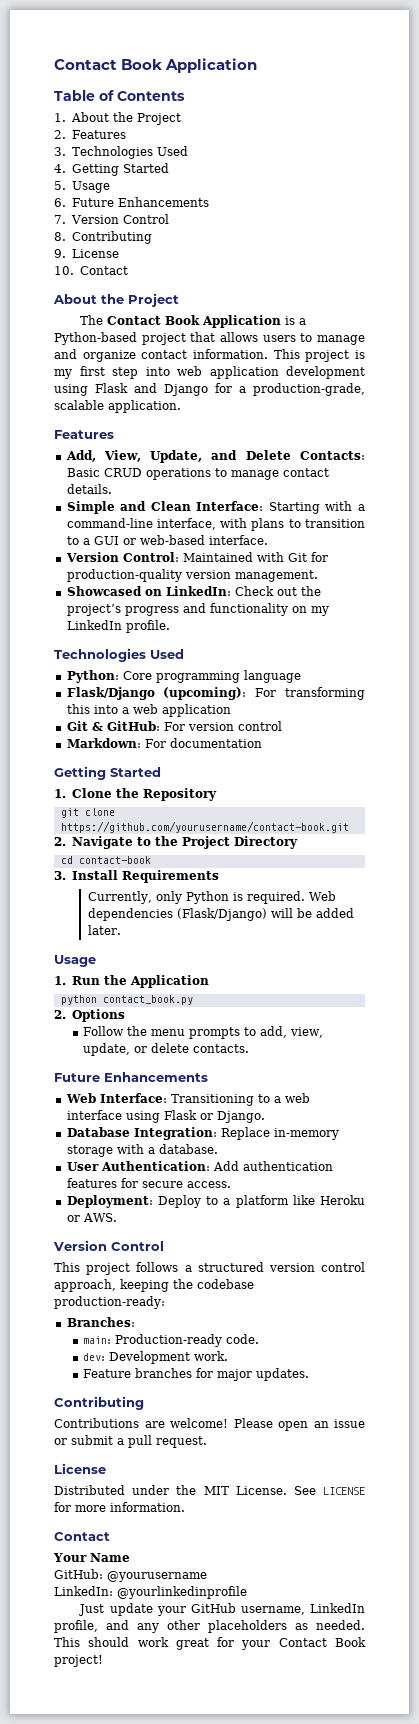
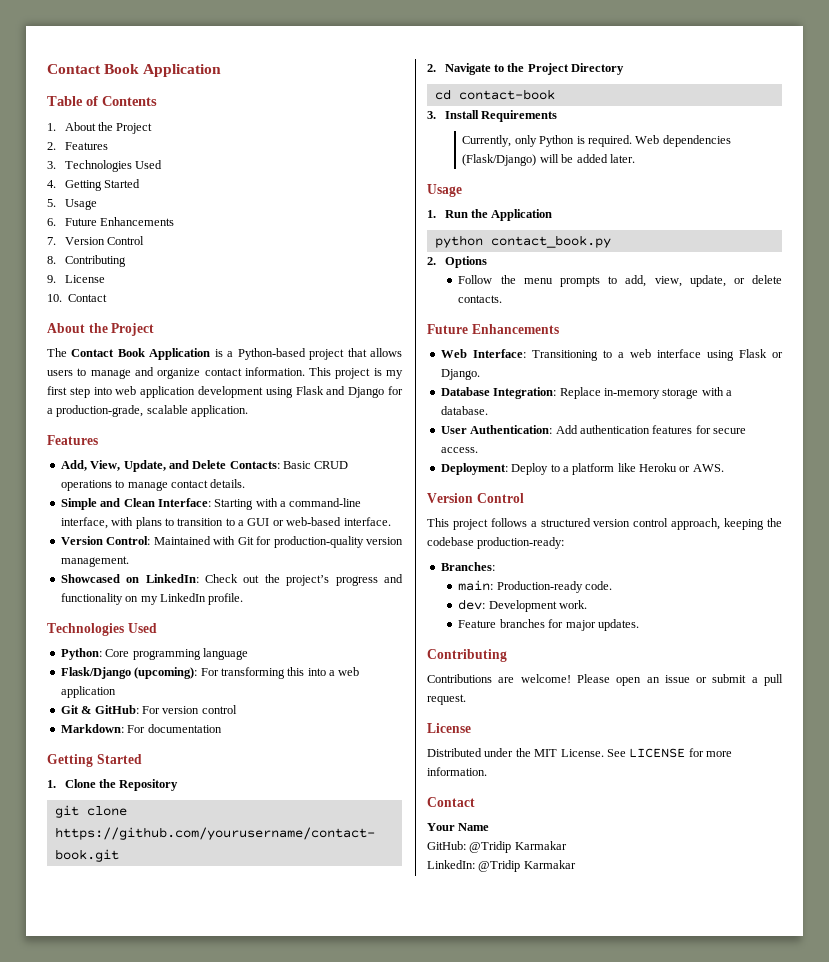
- GitHub: @yourusername
- LinkedIn: @yourlinkedinprofile
- Just update your GitHub username, LinkedIn profile, and any other placeholders as needed. This should work great for your Contact Book project!
+ GitHub: @Tridip Karmakar
+ LinkedIn: @Tridip Karmakar

